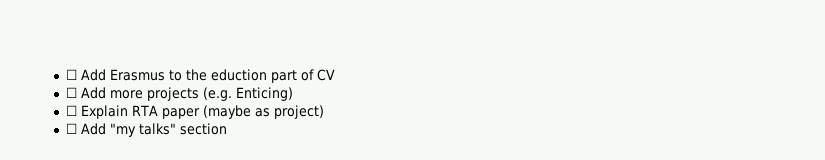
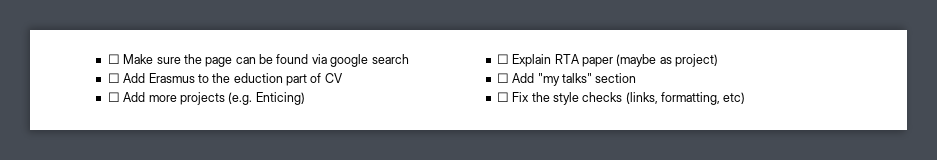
+ ☐ Make sure the page can be found via google search
+ ☐ Fix the style checks (links, formatting, etc)

